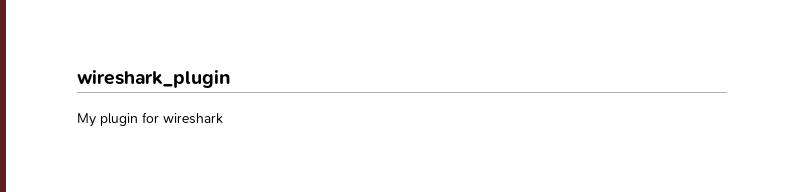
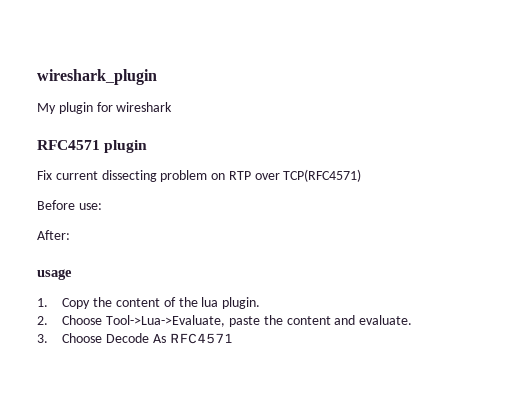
+ RFC4571 plugin
+ Fix current dissecting problem on RTP over TCP(RFC4571)
+ Before use:
+ After:
+ usage
+ 1. Copy the content of the lua plugin.
+ 2. Choose Tool->Lua->Evaluate, paste the content and evaluate.
+ 3. Choose Decode As RFC4571

